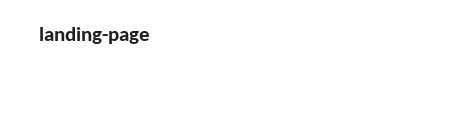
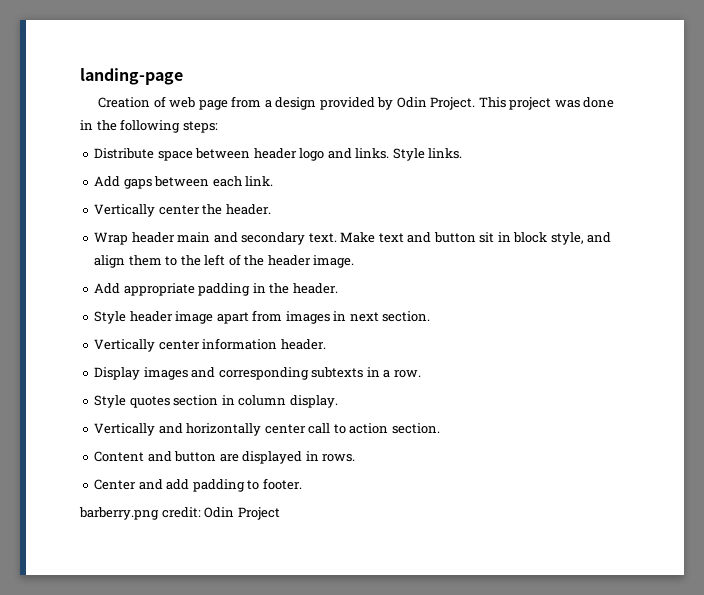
+ Creation of web page from a design provided by Odin Project. This project was done in the following steps:
+ Distribute space between header logo and links. Style links.
+ Add gaps between each link.
+ Vertically center the header.
+ Wrap header main and secondary text. Make text and button sit in block style, and align them to the left of the header image.
+ Add appropriate padding in the header.
+ Style header image apart from images in next section.
+ Vertically center information header.
+ Display images and corresponding subtexts in a row.
+ Style quotes section in column display.
+ Vertically and horizontally center call to action section.
+ Content and button are displayed in rows.
+ Center and add padding to footer.
+ barberry.png credit: Odin Project

